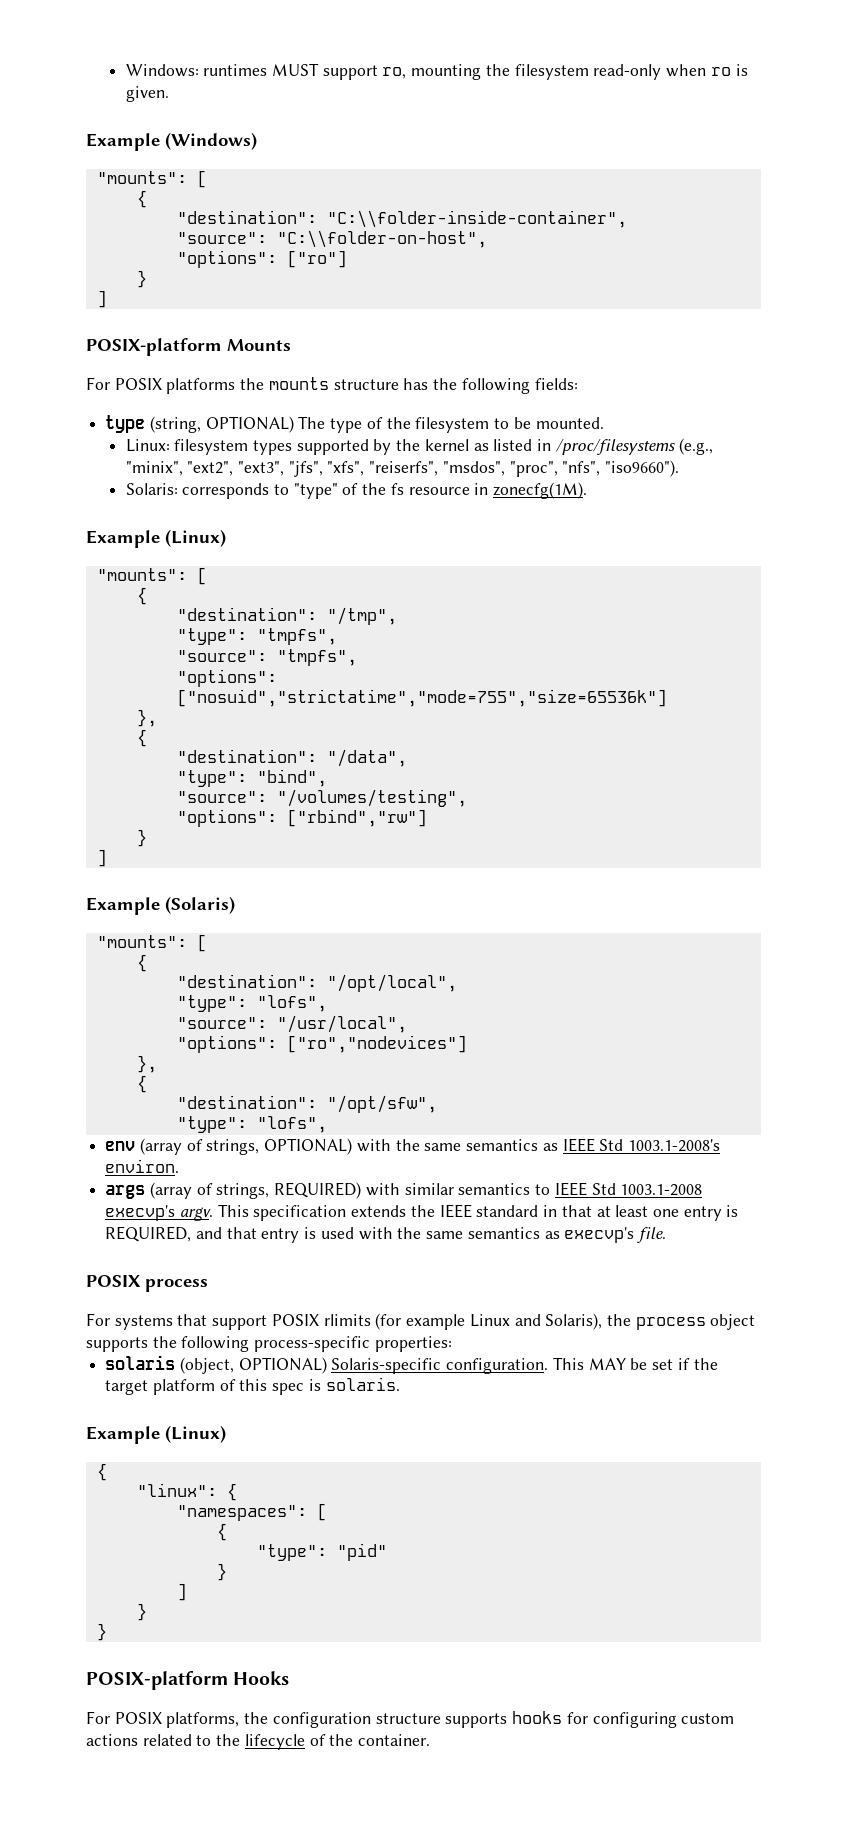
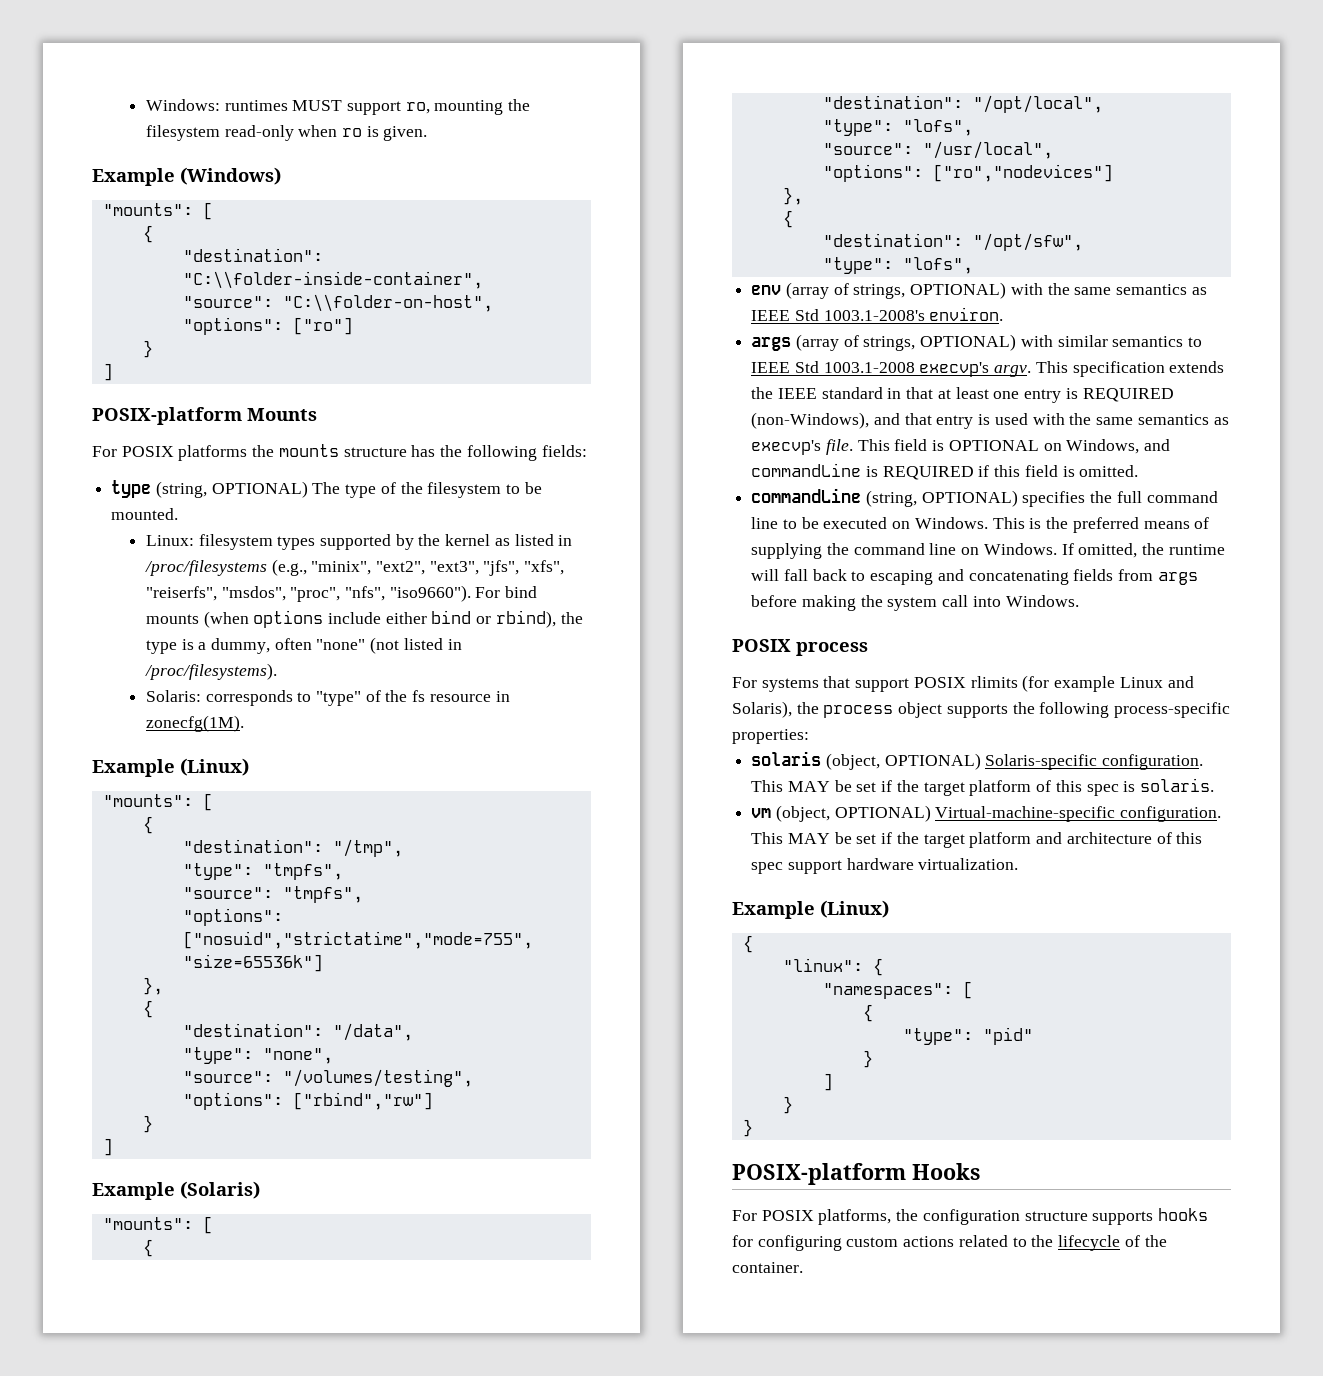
+ For bind mounts (when options include either bind or rbind), the type is a dummy, often "none" (not listed in /proc/filesystems).
- "type": "bind",
+ "type": "none",
- args (array of strings, REQUIRED) with similar semantics to IEEE Std 1003.1-2008 execvp's argv.
+ args (array of strings, OPTIONAL) with similar semantics to IEEE Std 1003.1-2008 execvp's argv.
- This specification extends the IEEE standard in that at least one entry is REQUIRED, and that entry is used with the same semantics as execvp's file.
+ This specification extends the IEEE standard in that at least one entry is REQUIRED (non-Windows), and that entry is used with the same semantics as execvp's file. This field is OPTIONAL on Windows, and commandLine is REQUIRED if this field is omitted.
+ commandLine (string, OPTIONAL) specifies the full command line to be executed on Windows. This is the preferred means of supplying the command line on Windows. If omitted, the runtime will fall back to escaping and concatenating fields from args before making the system call into Windows.
+ vm (object, OPTIONAL) Virtual-machine-specific configuration. This MAY be set if the target platform and architecture of this spec support hardware virtualization.

